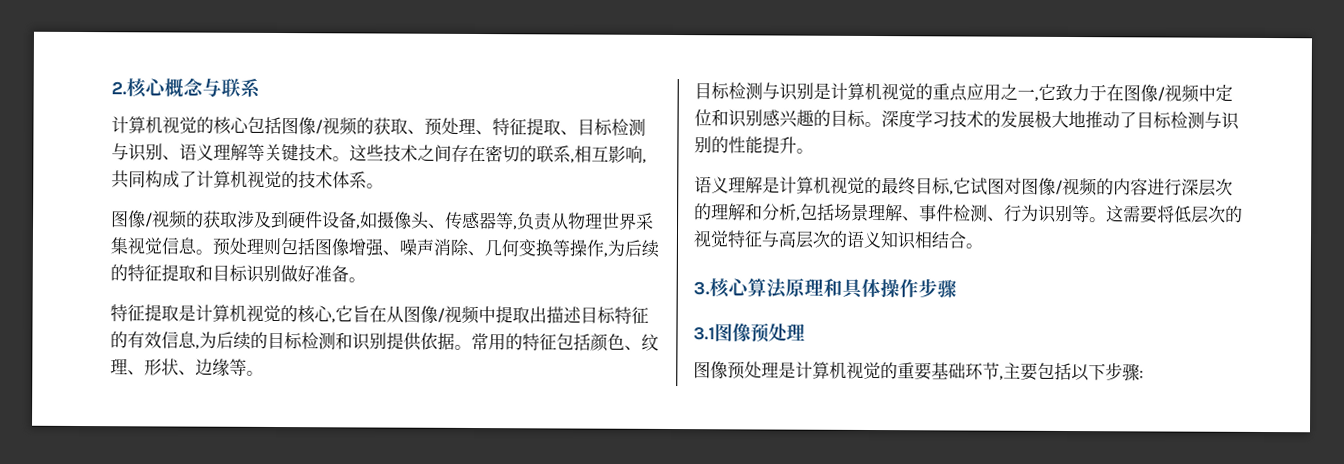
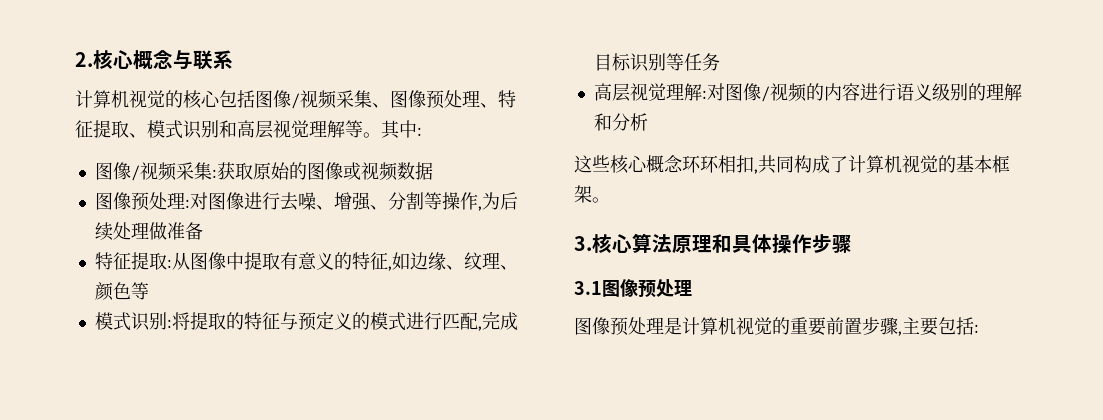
- 计算机视觉的核心包括图像/视频的获取、预处理、特征提取、目标检测与识别、语义理解等关键技术。这些技术之间存在密切的联系,相互影响,共同构成了计算机视觉的技术体系。
- 图像/视频的获取涉及到硬件设备,如摄像头、传感器等,负责从物理世界采集视觉信息。预处理则包括图像增强、噪声消除、几何变换等操作,为后续的特征提取和目标识别做好准备。
- 特征提取是计算机视觉的核心,它旨在从图像/视频中提取出描述目标特征的有效信息,为后续的目标检测和识别提供依据。常用的特征包括颜色、纹理、形状、边缘等。
- 目标检测与识别是计算机视觉的重点应用之一,它致力于在图像/视频中定位和识别感兴趣的目标。深度学习技术的发展极大地推动了目标检测与识别的性能提升。
- 语义理解是计算机视觉的最终目标,它试图对图像/视频的内容进行深层次的理解和分析,包括场景理解、事件检测、行为识别等。这需要将低层次的视觉特征与高层次的语义知识相结合。
+ 计算机视觉的核心包括图像/视频采集、图像预处理、特征提取、模式识别和高层视觉理解等。其中:
+ 图像/视频采集:获取原始的图像或视频数据
+ 图像预处理:对图像进行去噪、增强、分割等操作,为后续处理做准备
+ 特征提取:从图像中提取有意义的特征,如边缘、纹理、颜色等
+ 模式识别:将提取的特征与预定义的模式进行匹配,完成目标识别等任务
+ 高层视觉理解:对图像/视频的内容进行语义级别的理解和分析
+ 这些核心概念环环相扣,共同构成了计算机视觉的基本框架。
- 图像预处理是计算机视觉的重要基础环节,主要包括以下步骤:
+ 图像预处理是计算机视觉的重要前置步骤,主要包括:

